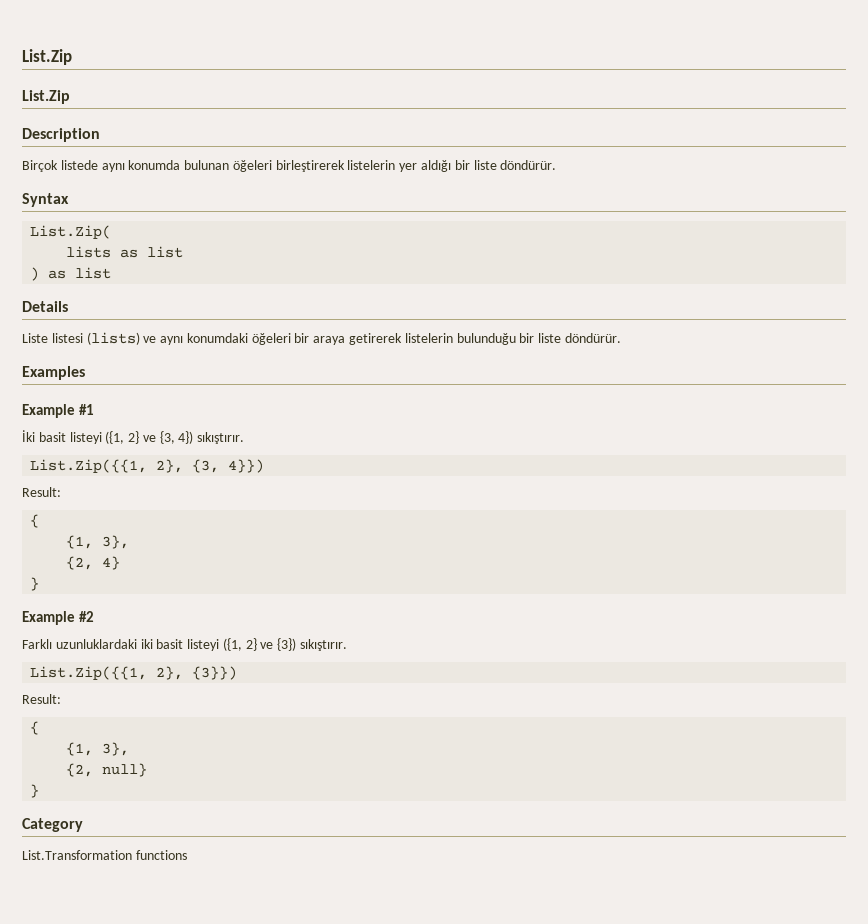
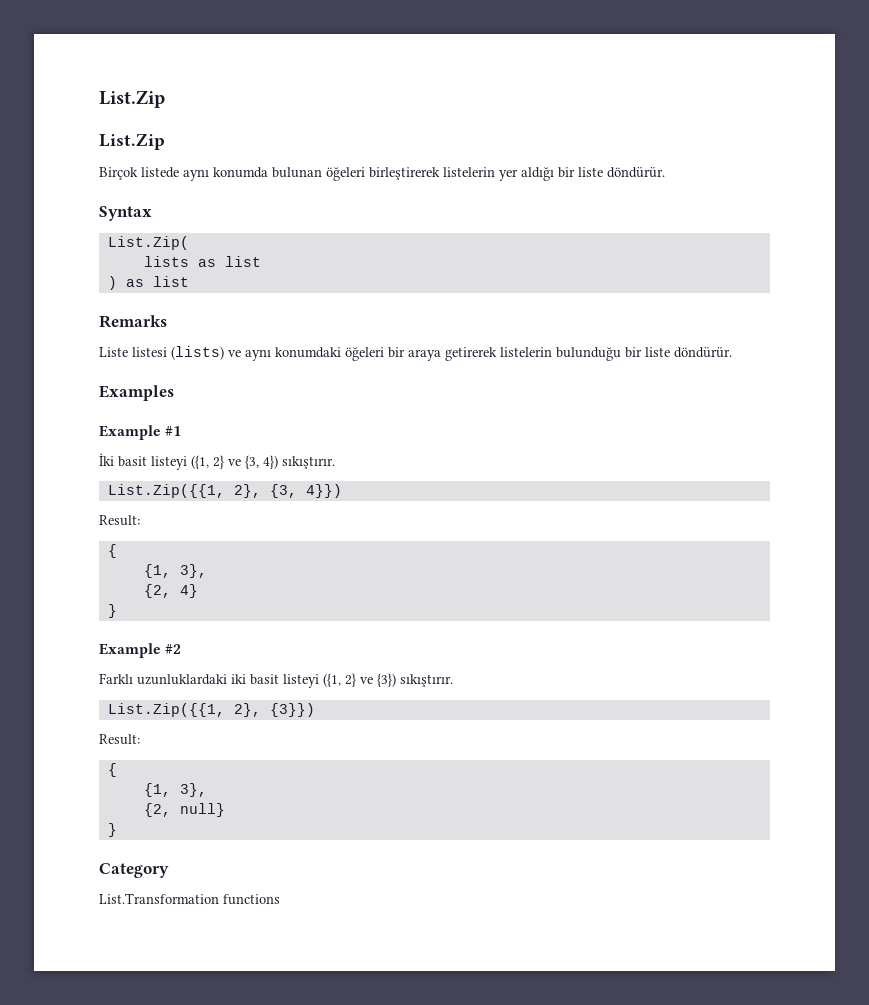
- Description
- Details
+ Remarks

